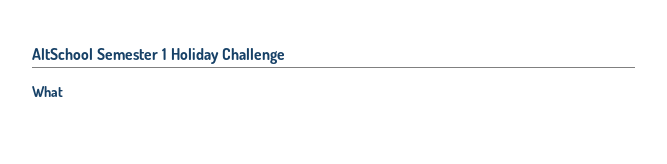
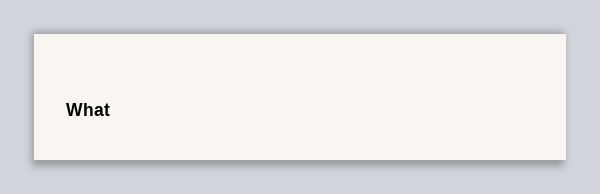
- AltSchool Semester 1 Holiday Challenge

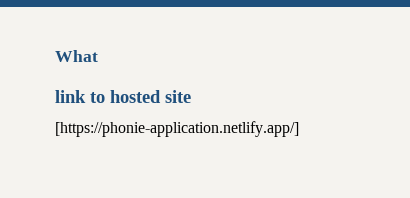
+ link to hosted site
+ [https://phonie-application.netlify.app/]

